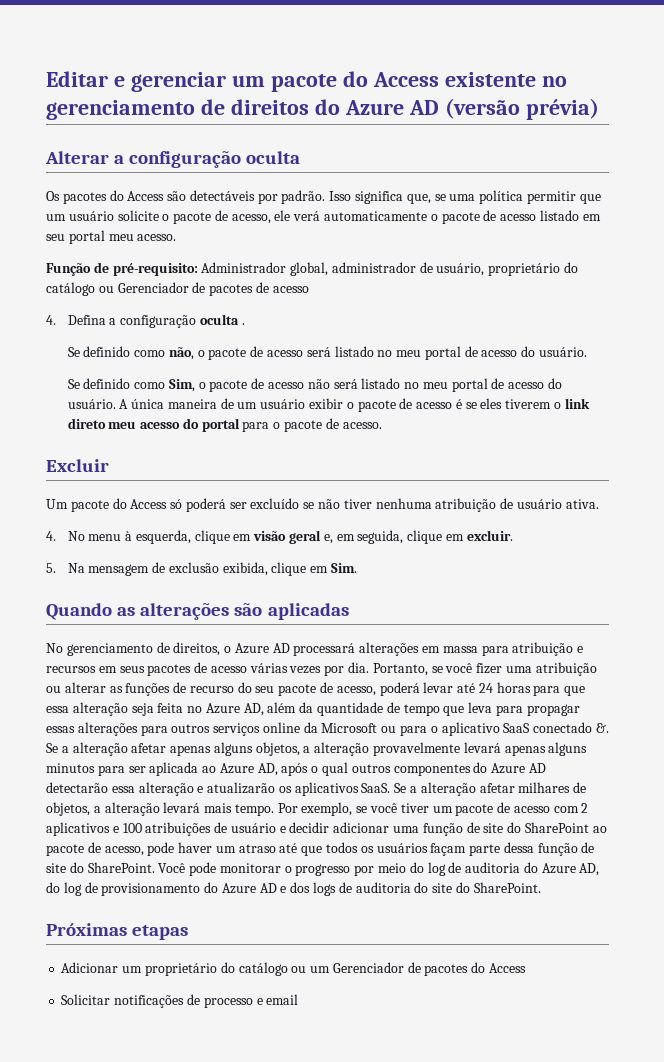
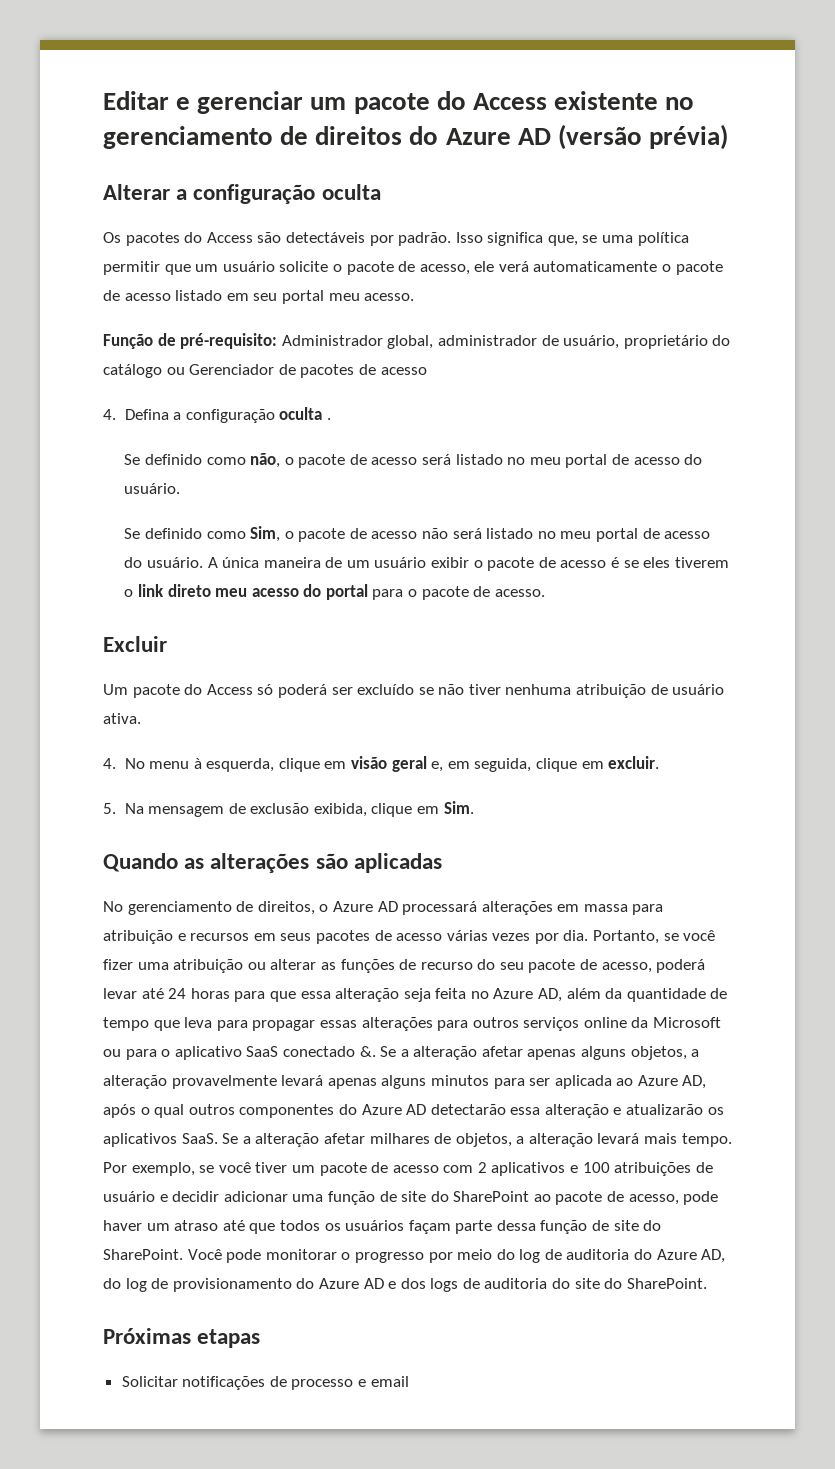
- Adicionar um proprietário do catálogo ou um Gerenciador de pacotes do Access

